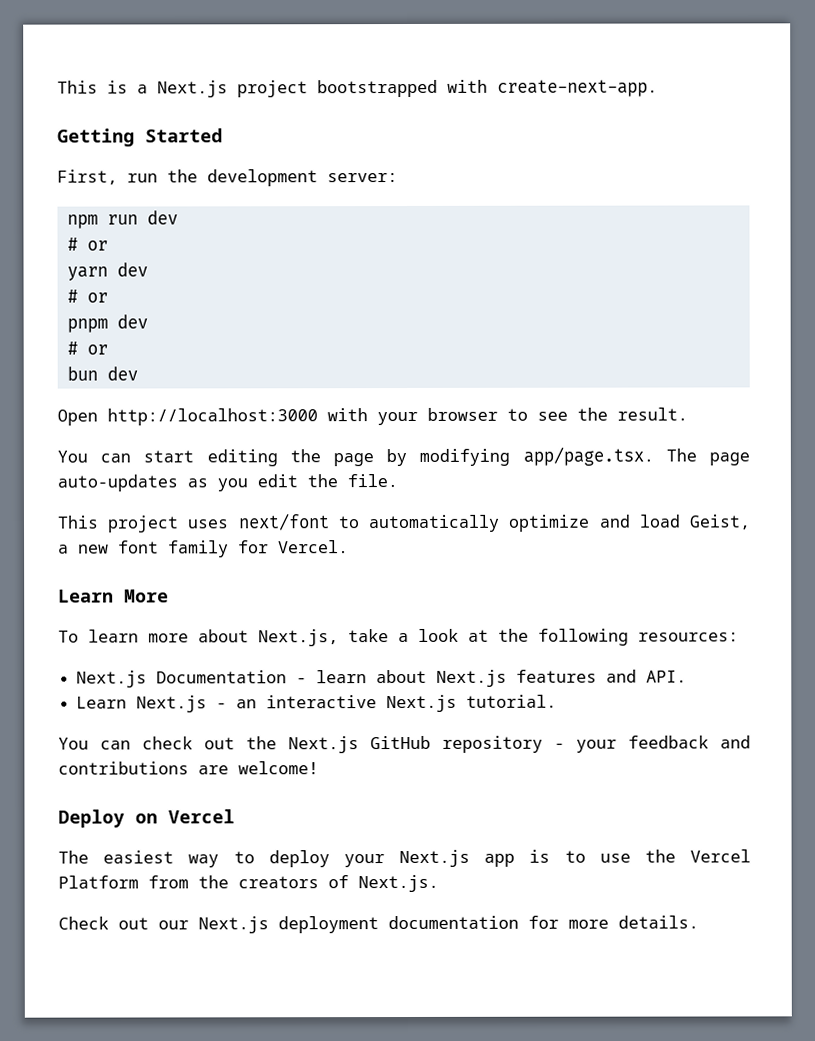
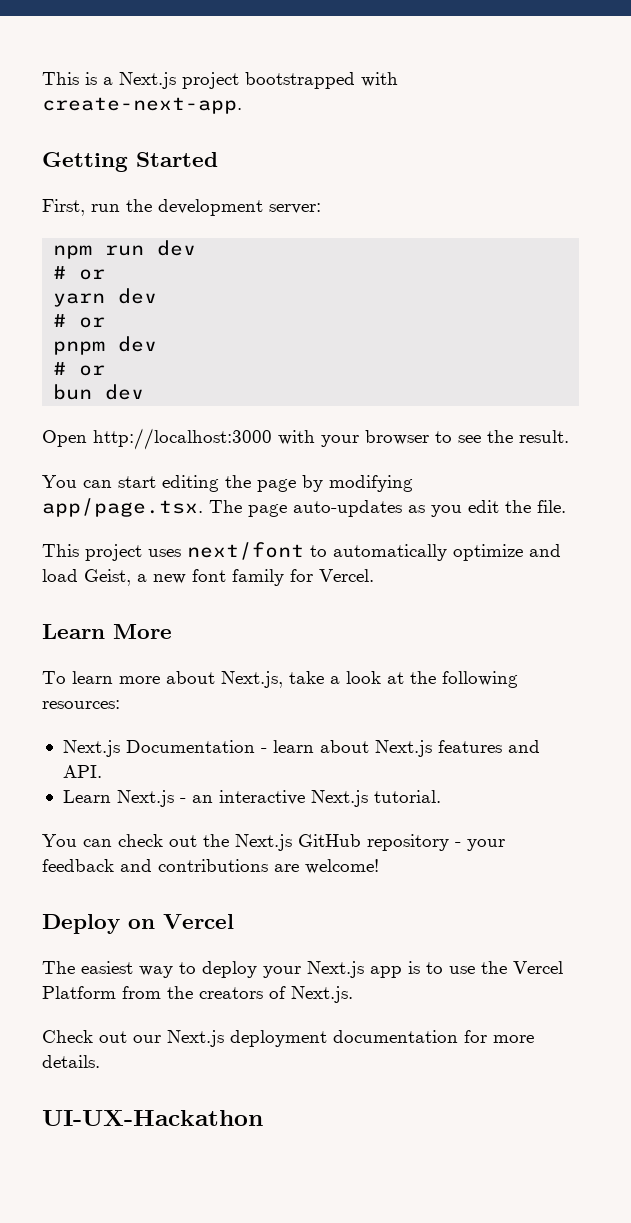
+ UI-UX-Hackathon

